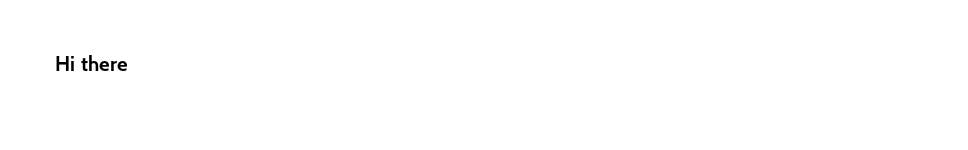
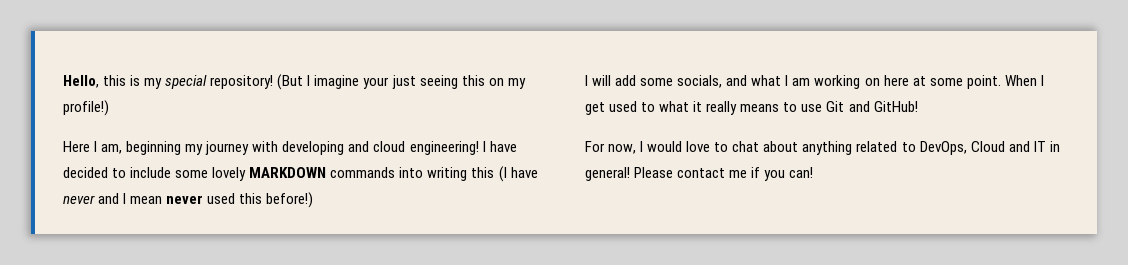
- Hi there
+ Hello, this is my special repository! (But I imagine your just seeing this on my profile!)
+ Here I am, beginning my journey with developing and cloud engineering! I have decided to include some lovely MARKDOWN commands into writing this (I have never and I mean never used this before!)
+ I will add some socials, and what I am working on here at some point. When I get used to what it really means to use Git and GitHub!
+ For now, I would love to chat about anything related to DevOps, Cloud and IT in general! Please contact me if you can!

